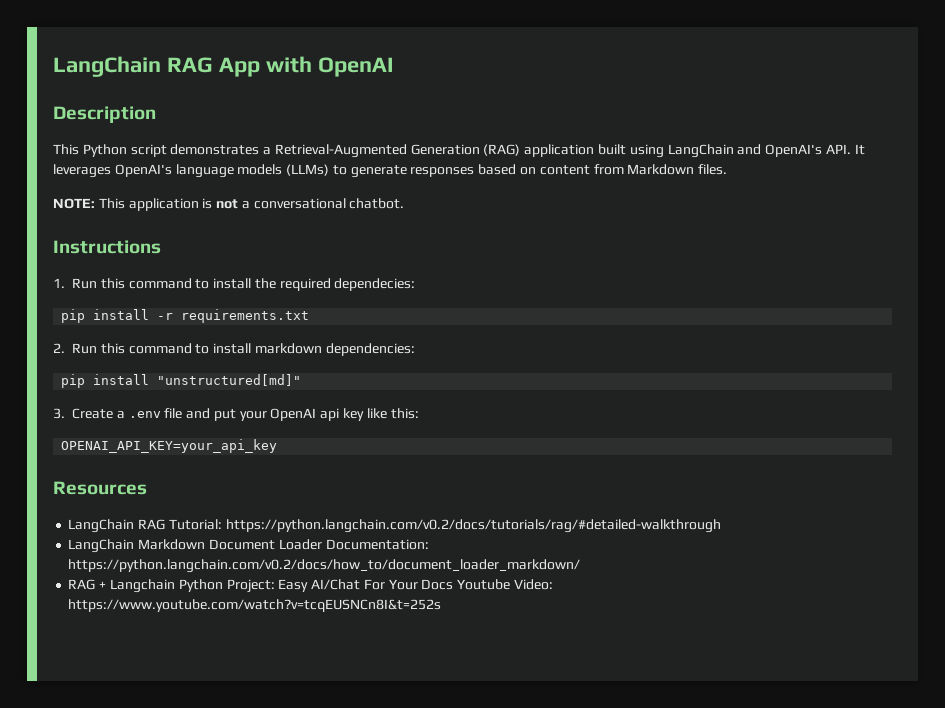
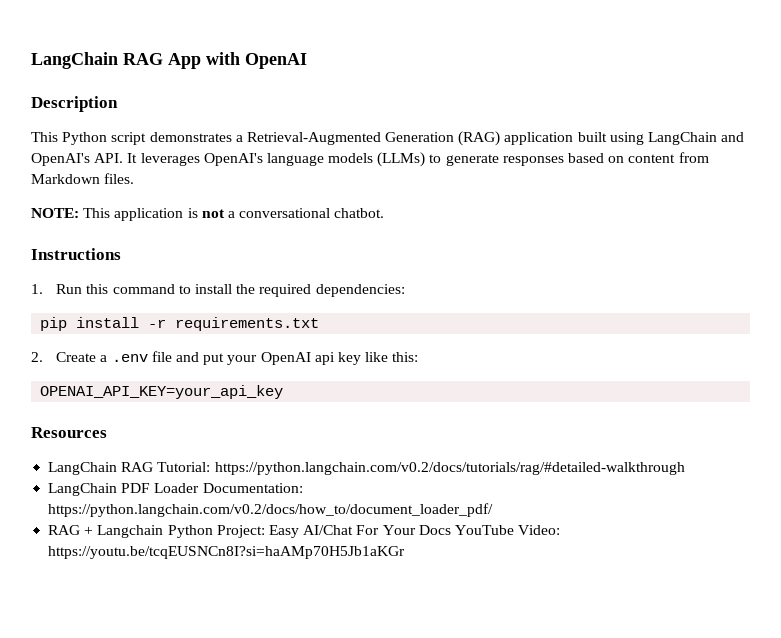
- 1. Run this command to install the required dependecies:
+ 1. Run this command to install the required dependencies:
- 2. Run this command to install markdown dependencies:
- pip install "unstructured[md]"
- 3. Create a .env file and put your OpenAI api key like this:
+ 2. Create a .env file and put your OpenAI api key like this:
- LangChain Markdown Document Loader Documentation: https://python.langchain.com/v0.2/docs/how_to/document_loader_markdown/
+ LangChain PDF Loader Documentation: https://python.langchain.com/v0.2/docs/how_to/document_loader_pdf/
- RAG + Langchain Python Project: Easy AI/Chat For Your Docs Youtube Video: https://www.youtube.com/watch?v=tcqEUSNCn8I&t=252s
+ RAG + Langchain Python Project: Easy AI/Chat For Your Docs YouTube Video: https://youtu.be/tcqEUSNCn8I?si=haAMp70H5Jb1aKGr

